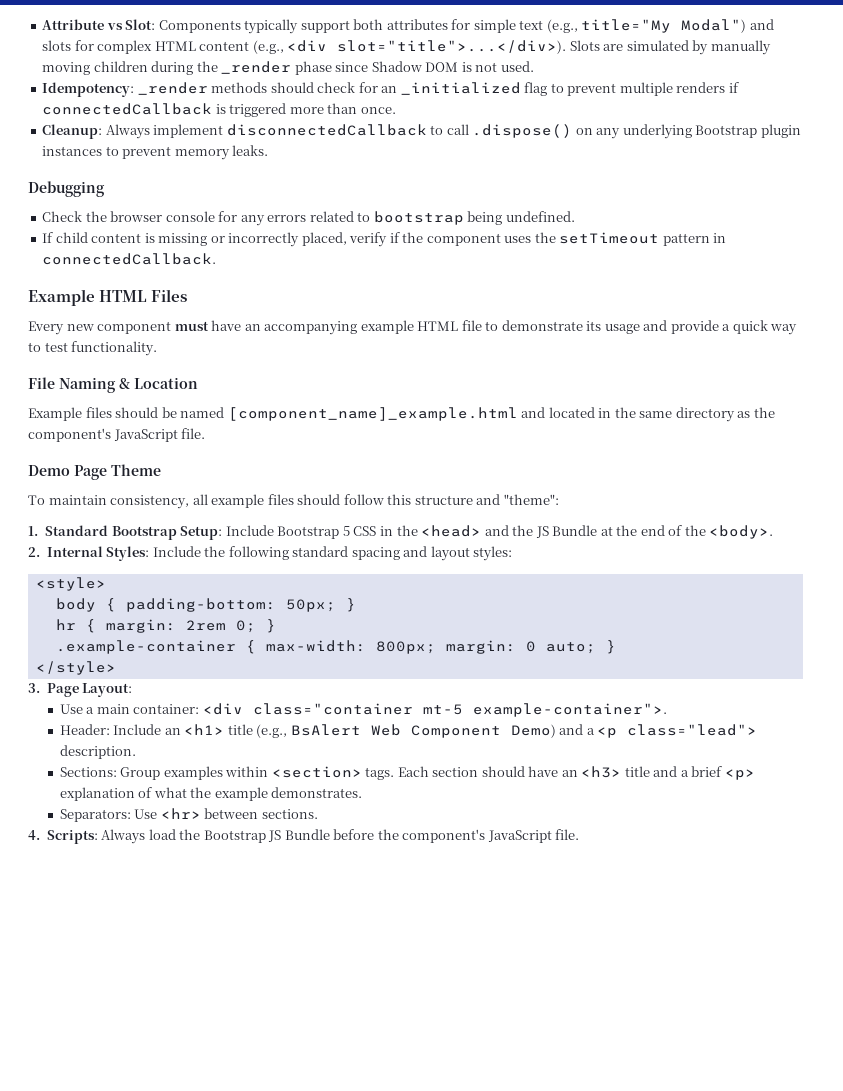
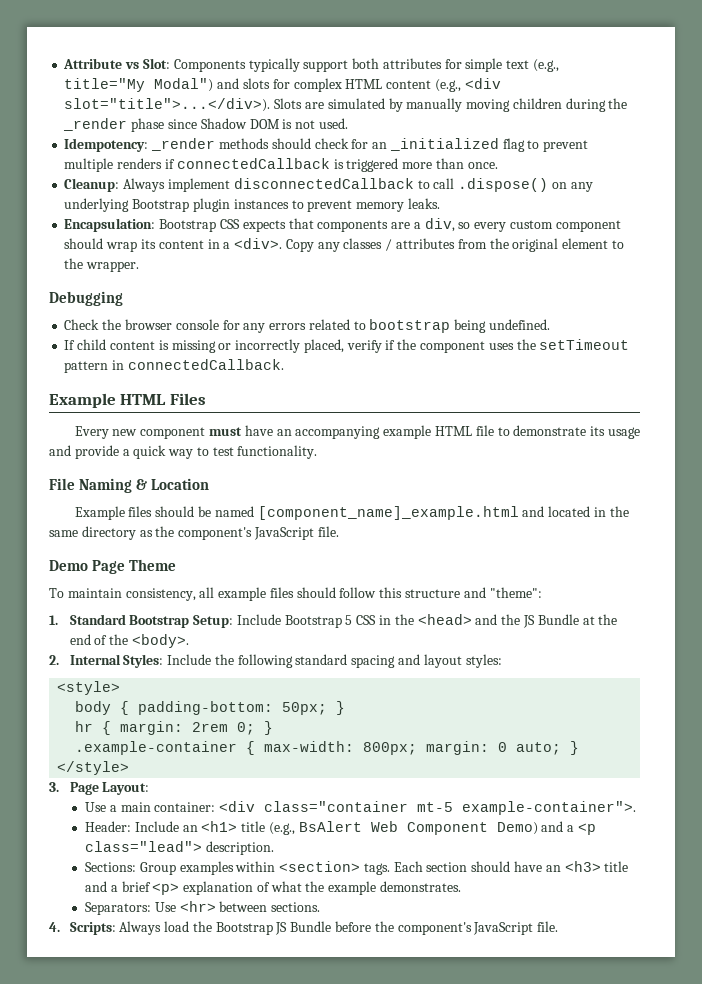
+ Encapsulation: Bootstrap CSS expects that components are a div, so every custom component should wrap its content in a <div>. Copy any classes / attributes from the original element to the wrapper.

